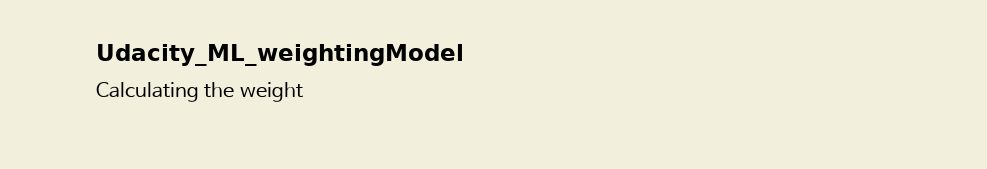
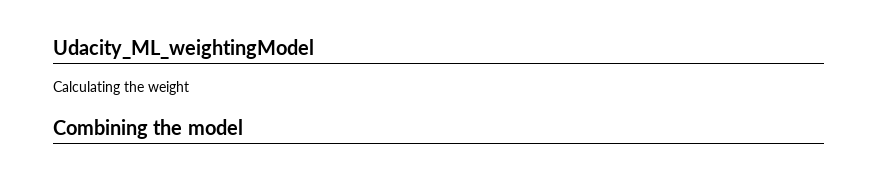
+ Combining the model

